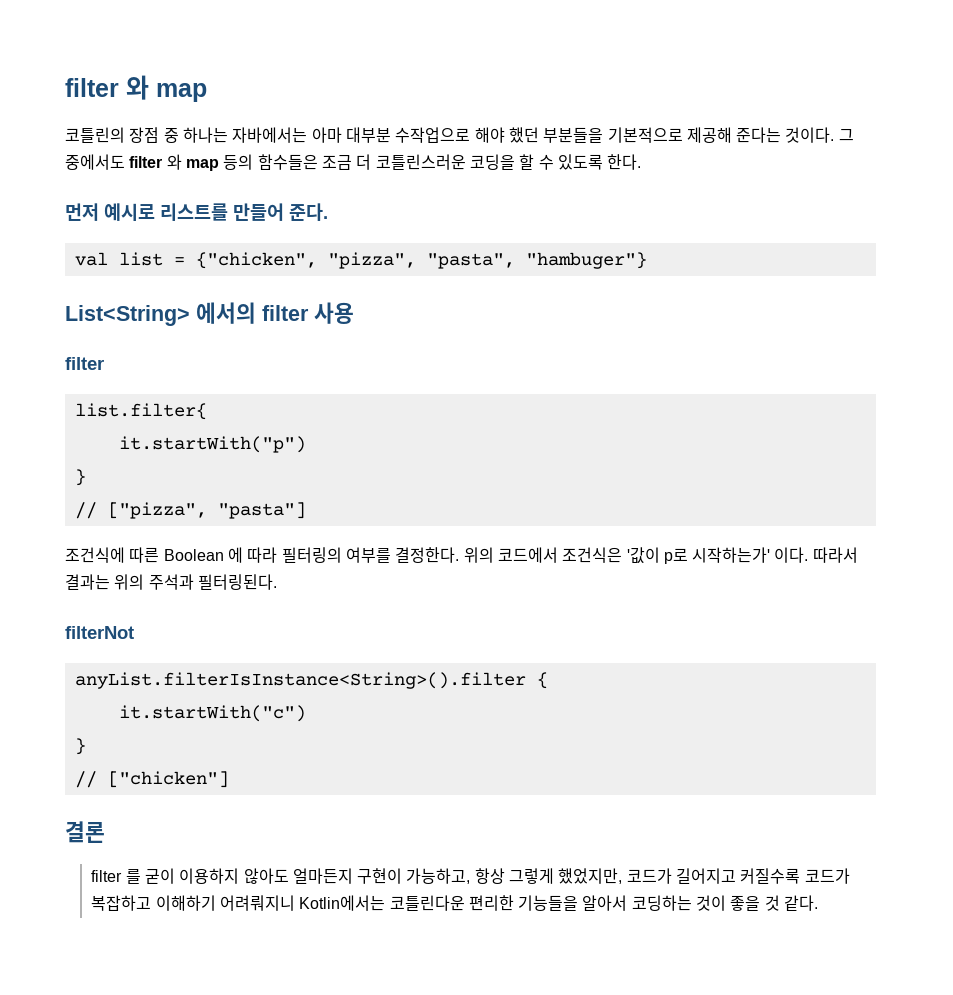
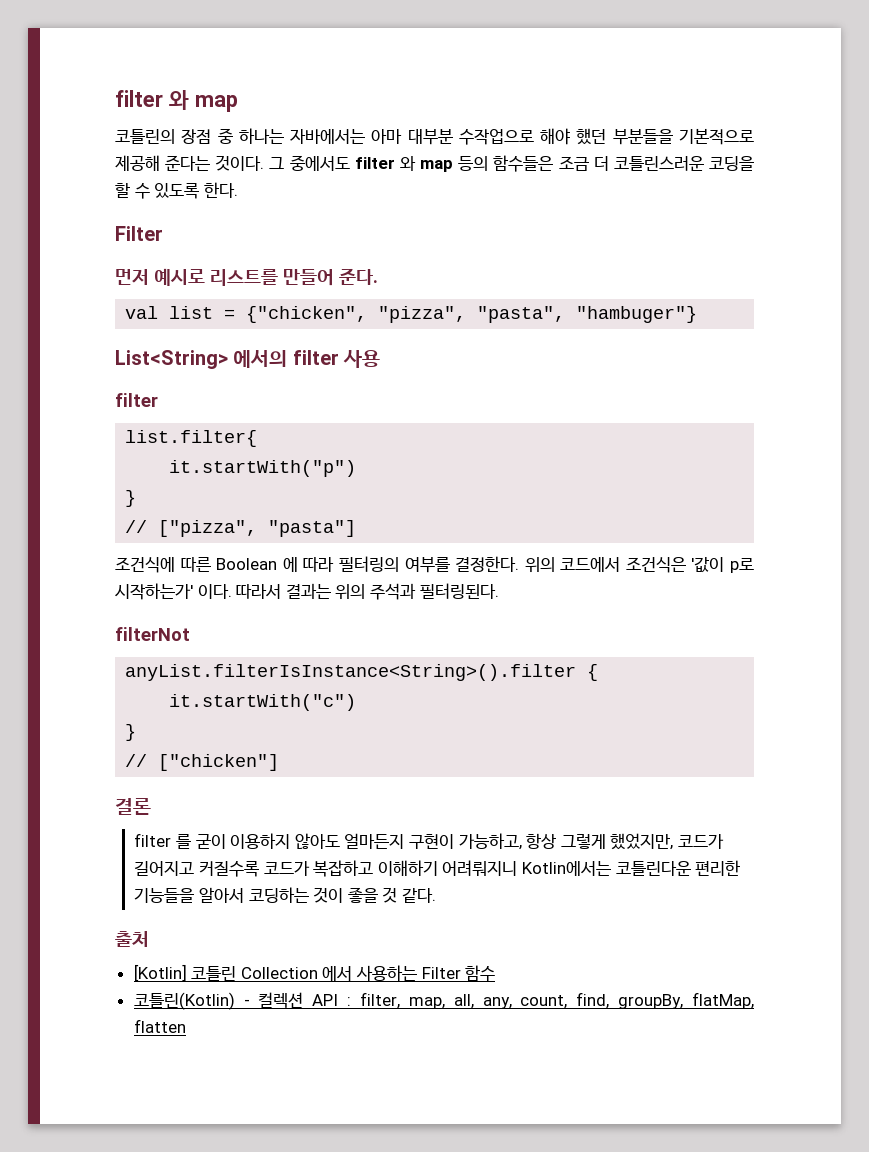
  그 중에서도 filter 와 map 등의 함수들은 조금 더 코틀린스러운 코딩을 할 수 있도록 한다.
+ Filter
+ 출처
+ [Kotlin] 코틀린 Collection 에서 사용하는 Filter 함수
+ 코틀린(Kotlin) - 컬렉션 API : filter, map, all, any, count, find, groupBy, flatMap, flatten

